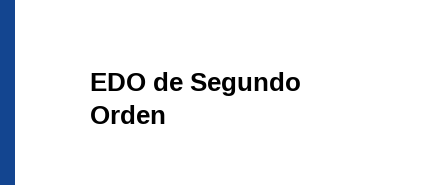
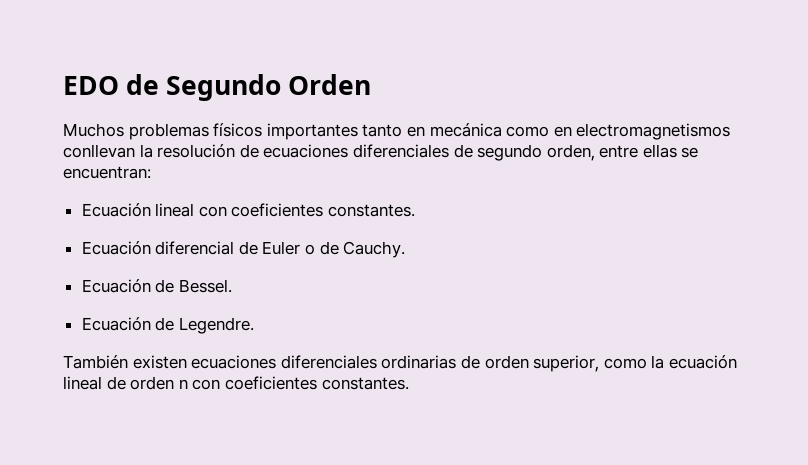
+ Muchos problemas físicos importantes tanto en mecánica como en electromagnetismos conllevan la resolución de ecuaciones diferenciales de segundo orden, entre ellas se encuentran:
+ Ecuación lineal con coeficientes constantes.
+ Ecuación diferencial de Euler o de Cauchy.
+ Ecuación de Bessel.
+ Ecuación de Legendre.
+ También existen ecuaciones diferenciales ordinarias de orden superior, como la ecuación lineal de orden n con coeficientes constantes.

